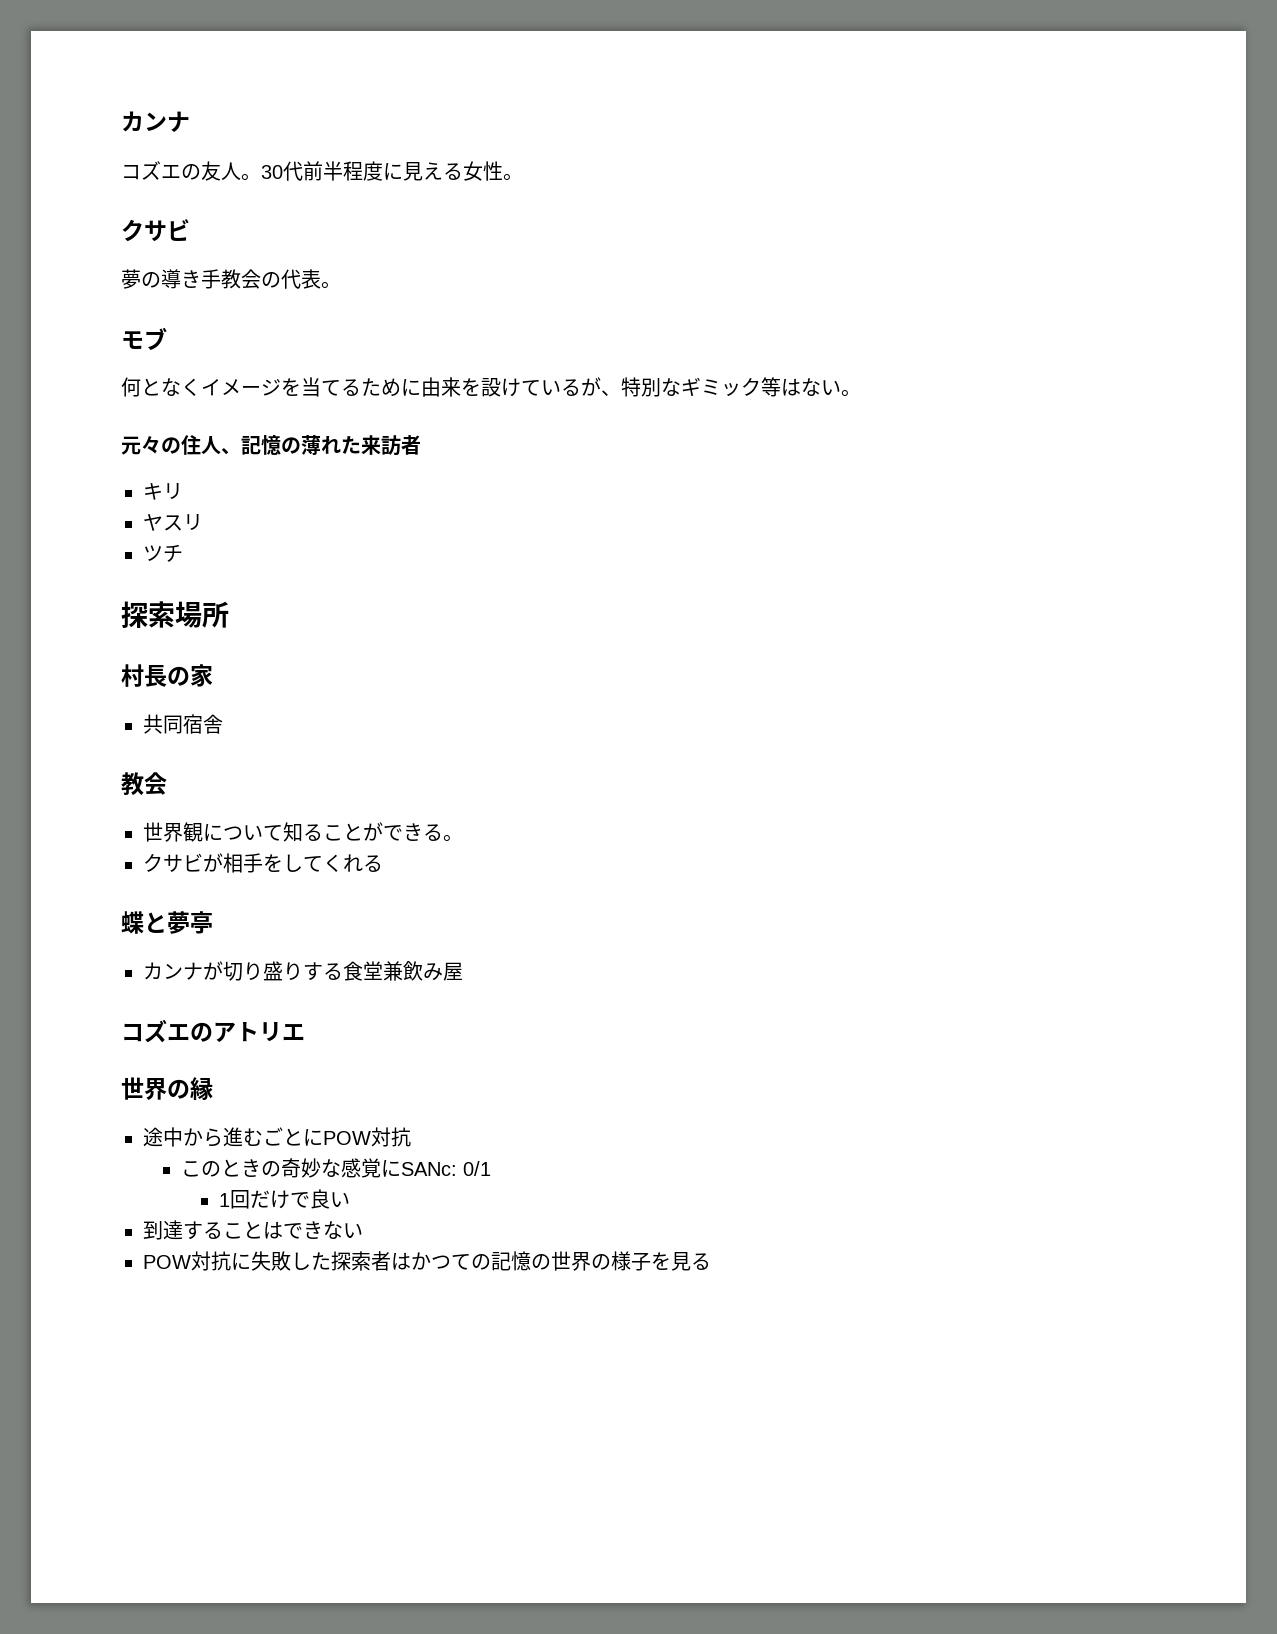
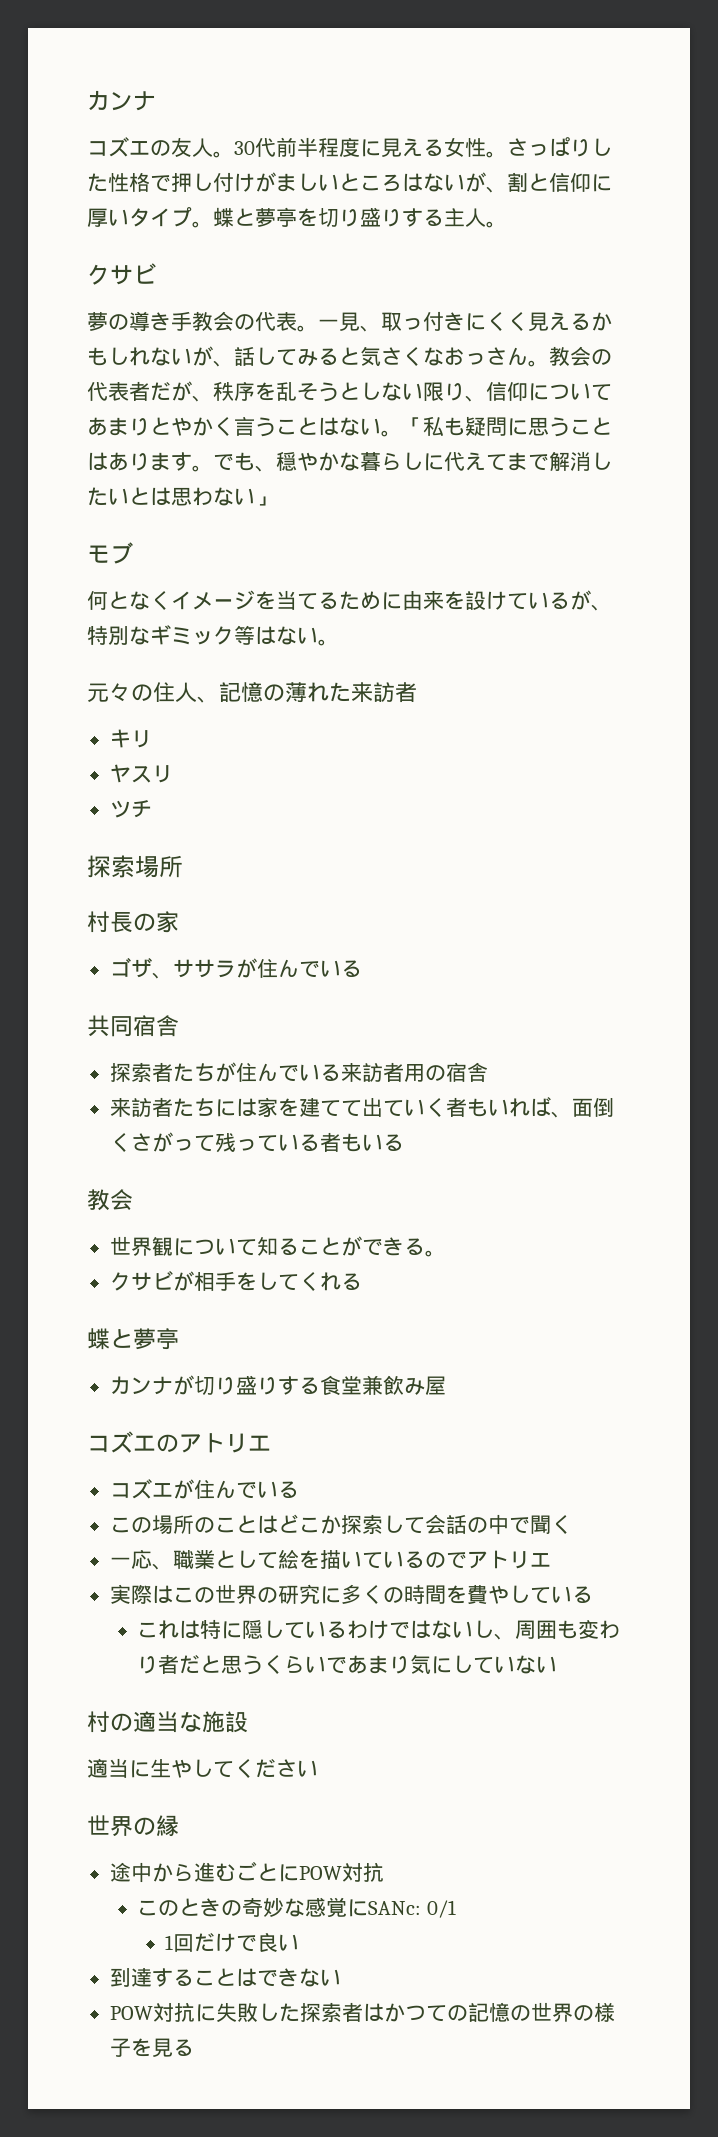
+ さっぱりした性格で押し付けがましいところはないが、割と信仰に厚いタイプ。蝶と夢亭を切り盛りする主人。
+ 一見、取っ付きにくく見えるかもしれないが、話してみると気さくなおっさん。教会の代表者だが、秩序を乱そうとしない限り、信仰についてあまりとやかく言うことはない。「私も疑問に思うことはあります。でも、穏やかな暮らしに代えてまで解消したいとは思わない」
+ ゴザ、ササラが住んでいる
  共同宿舎
+ 探索者たちが住んでいる来訪者用の宿舎
+ 来訪者たちには家を建てて出ていく者もいれば、面倒くさがって残っている者もいる
+ コズエが住んでいる
+ この場所のことはどこか探索して会話の中で聞く
+ 一応、職業として絵を描いているのでアトリエ
+ 実際はこの世界の研究に多くの時間を費やしている
+ これは特に隠しているわけではないし、周囲も変わり者だと思うくらいであまり気にしていない
+ 村の適当な施設
+ 適当に生やしてください

